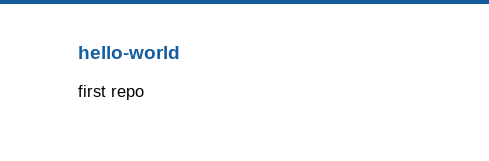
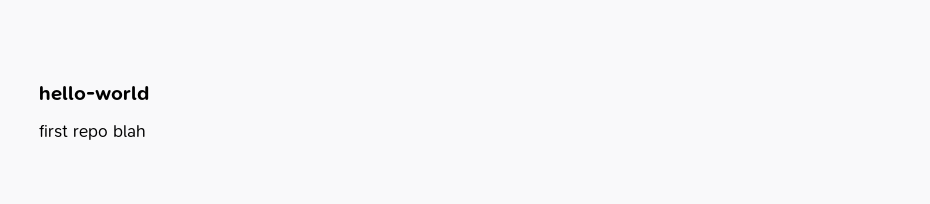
- first repo
+ first repo blah

